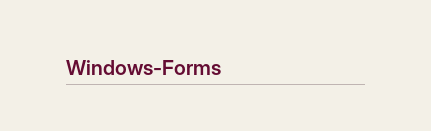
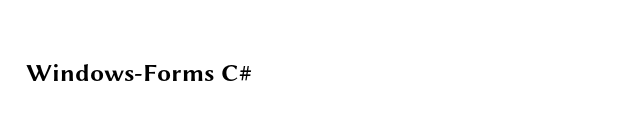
- Windows-Forms
+ Windows-Forms C#

